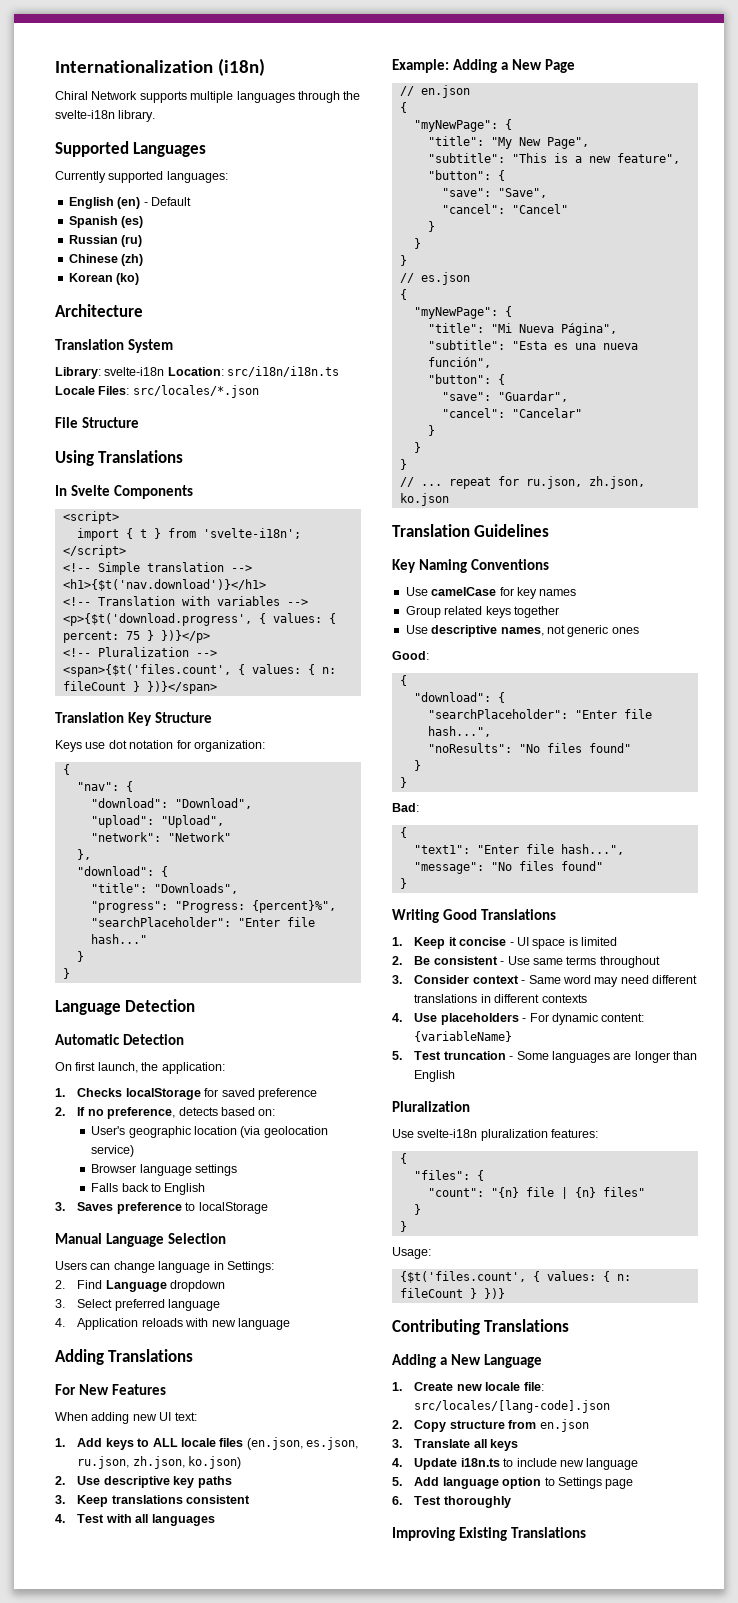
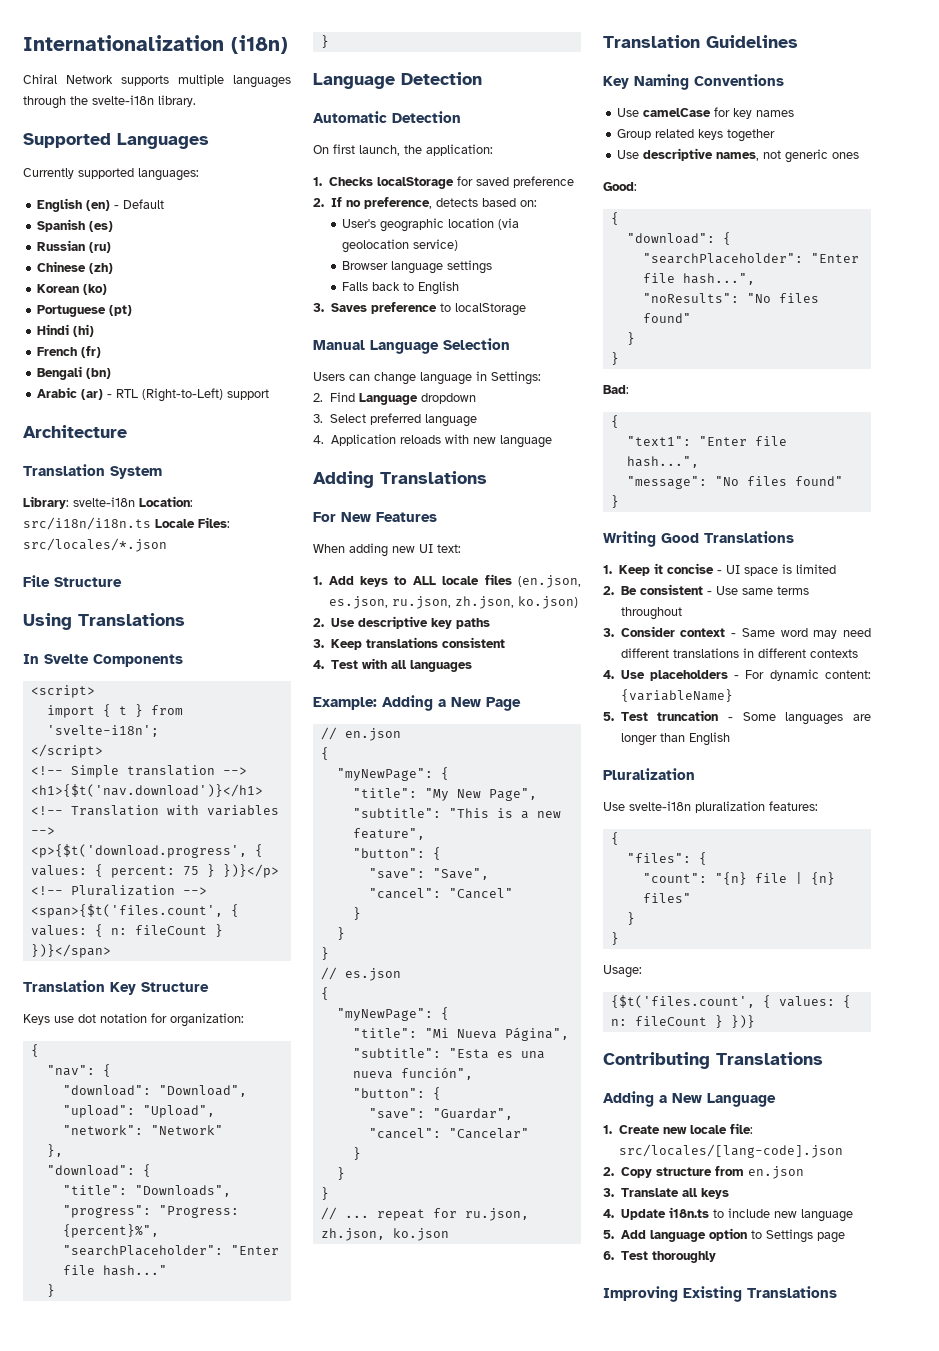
+ Portuguese (pt)
+ Hindi (hi)
+ French (fr)
+ Bengali (bn)
+ Arabic (ar) - RTL (Right-to-Left) support

